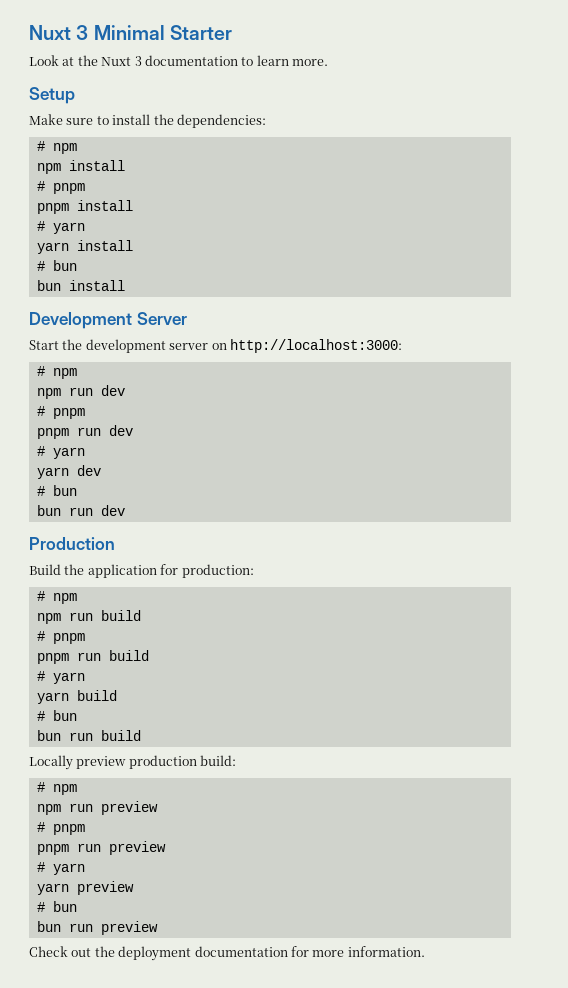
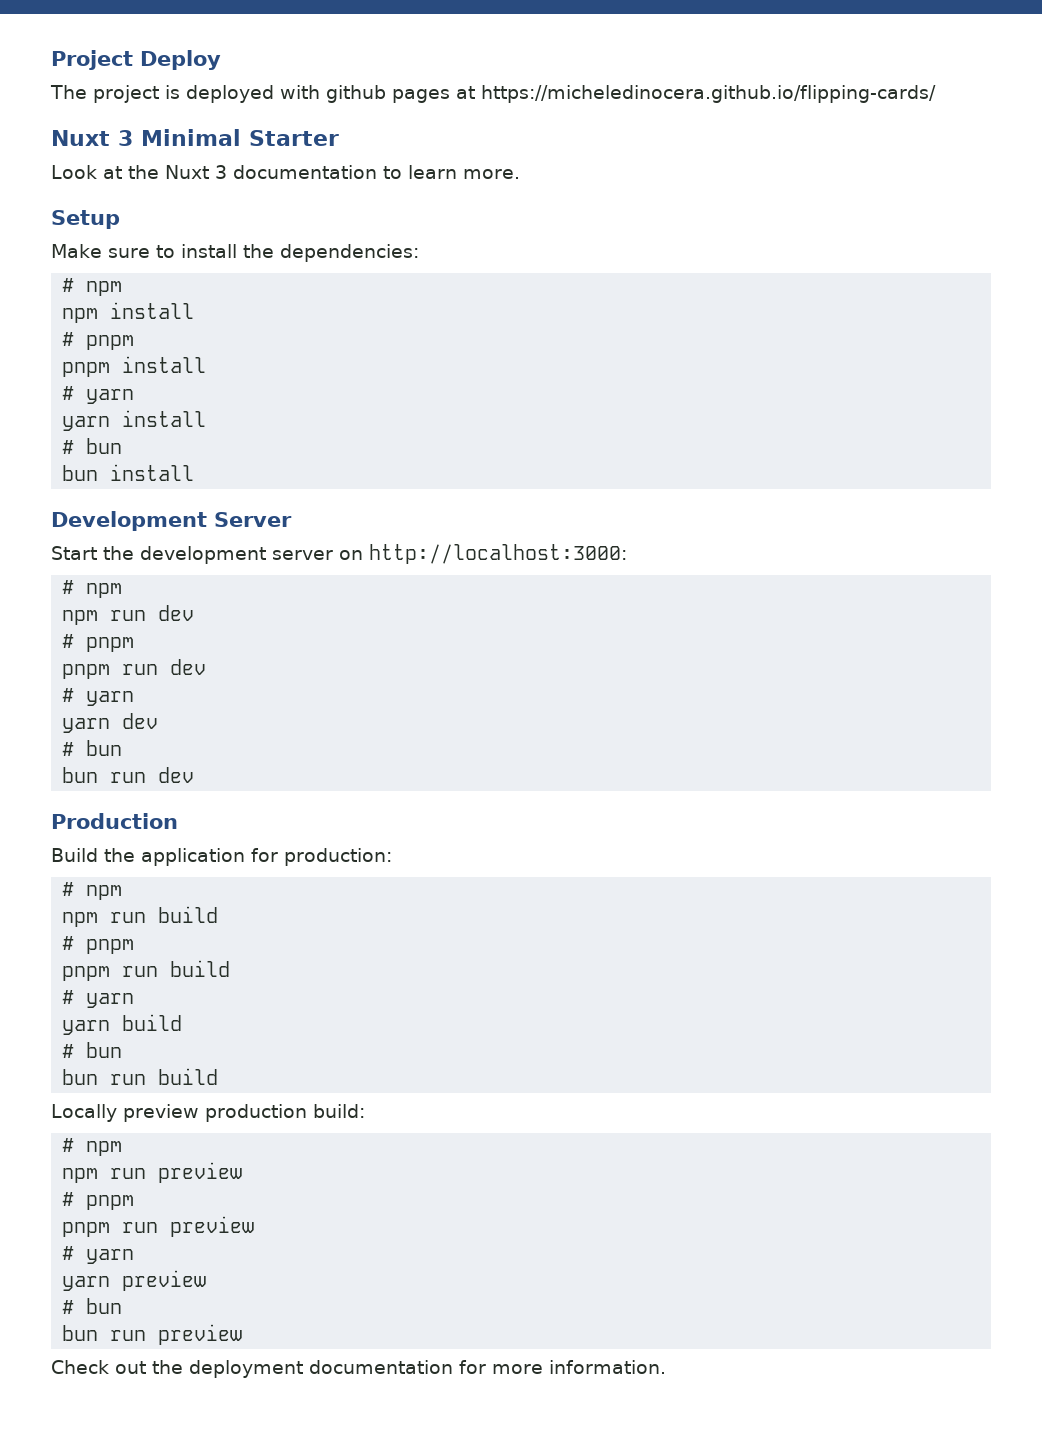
+ Project Deploy
+ The project is deployed with github pages at https://micheledinocera.github.io/flipping-cards/

